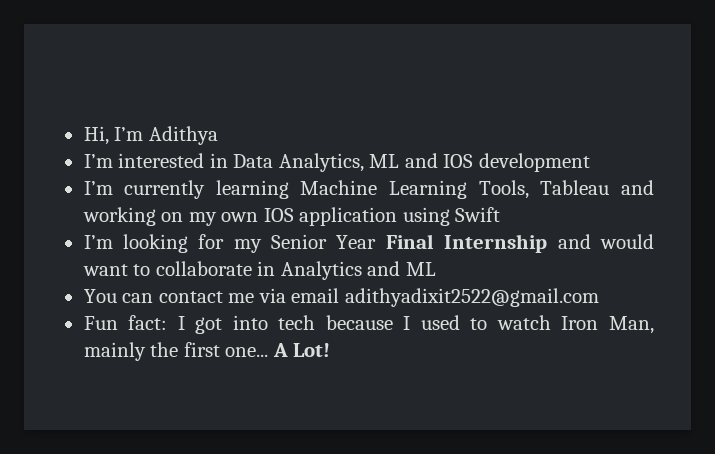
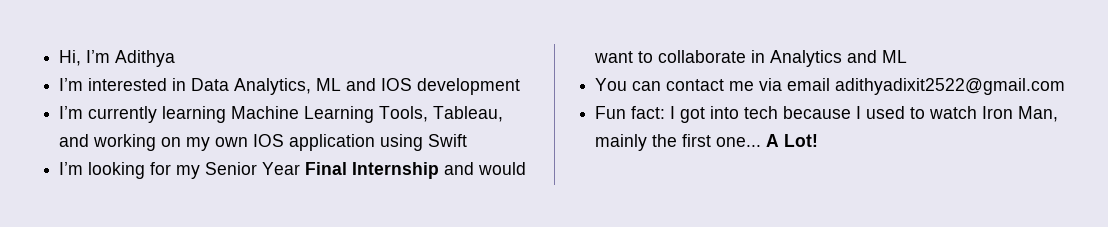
- I’m currently learning Machine Learning Tools, Tableau and working on my own IOS application using Swift
+ I’m currently learning Machine Learning Tools, Tableau, and working on my own IOS application using Swift

